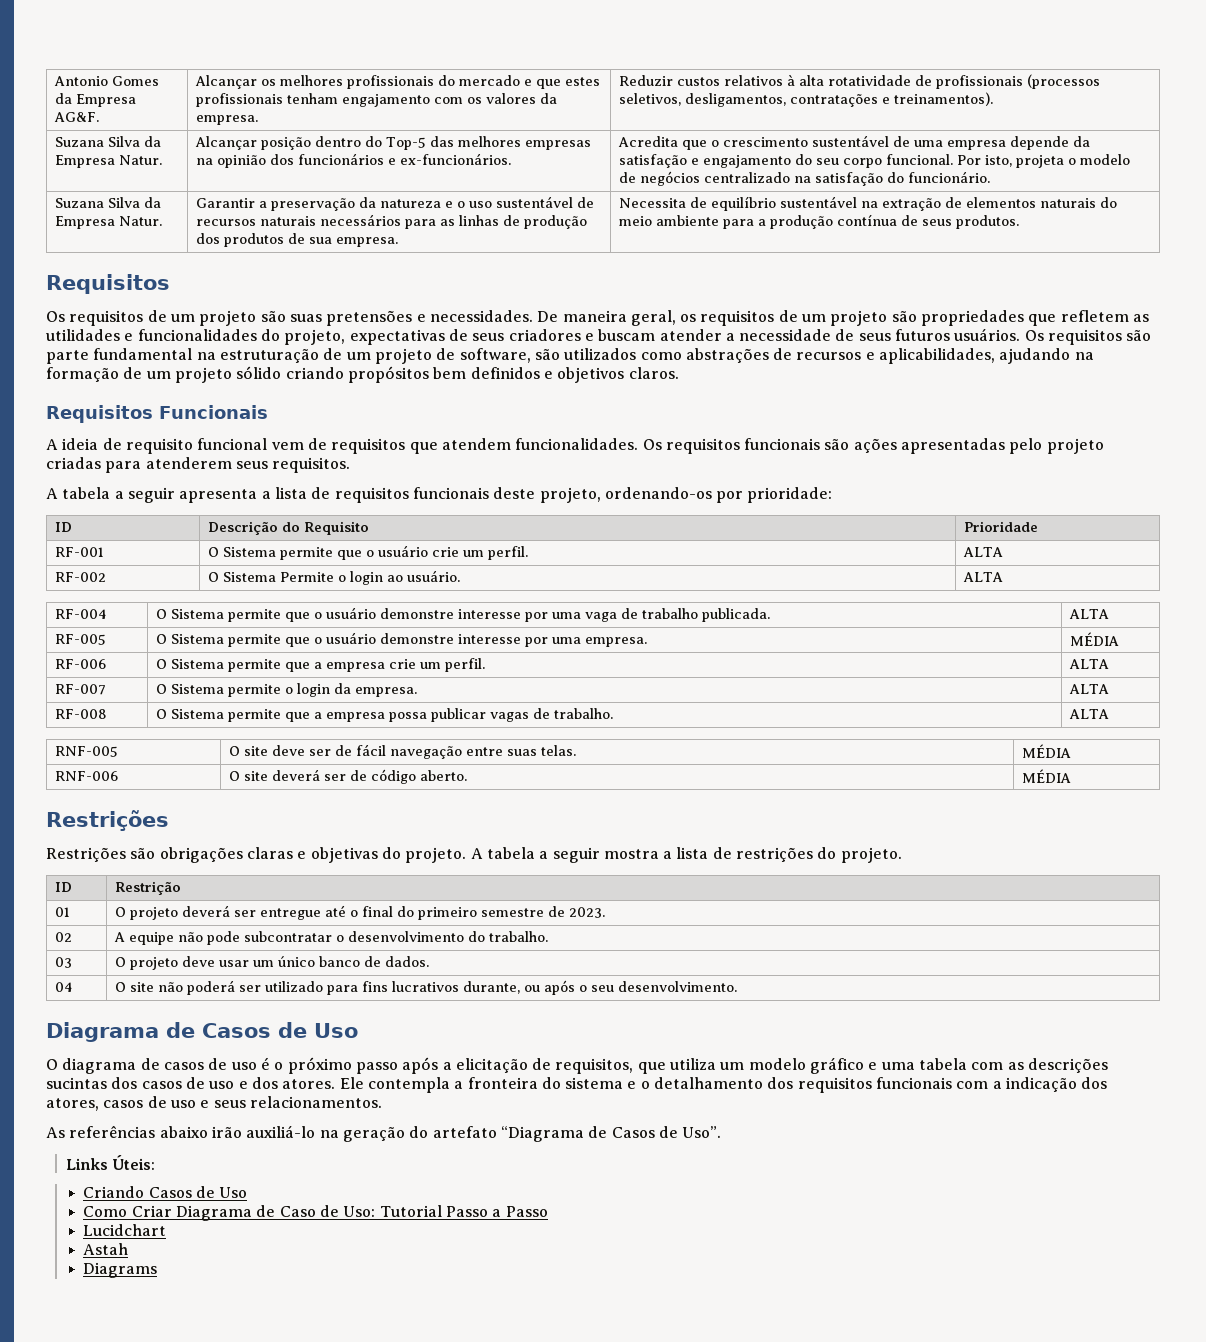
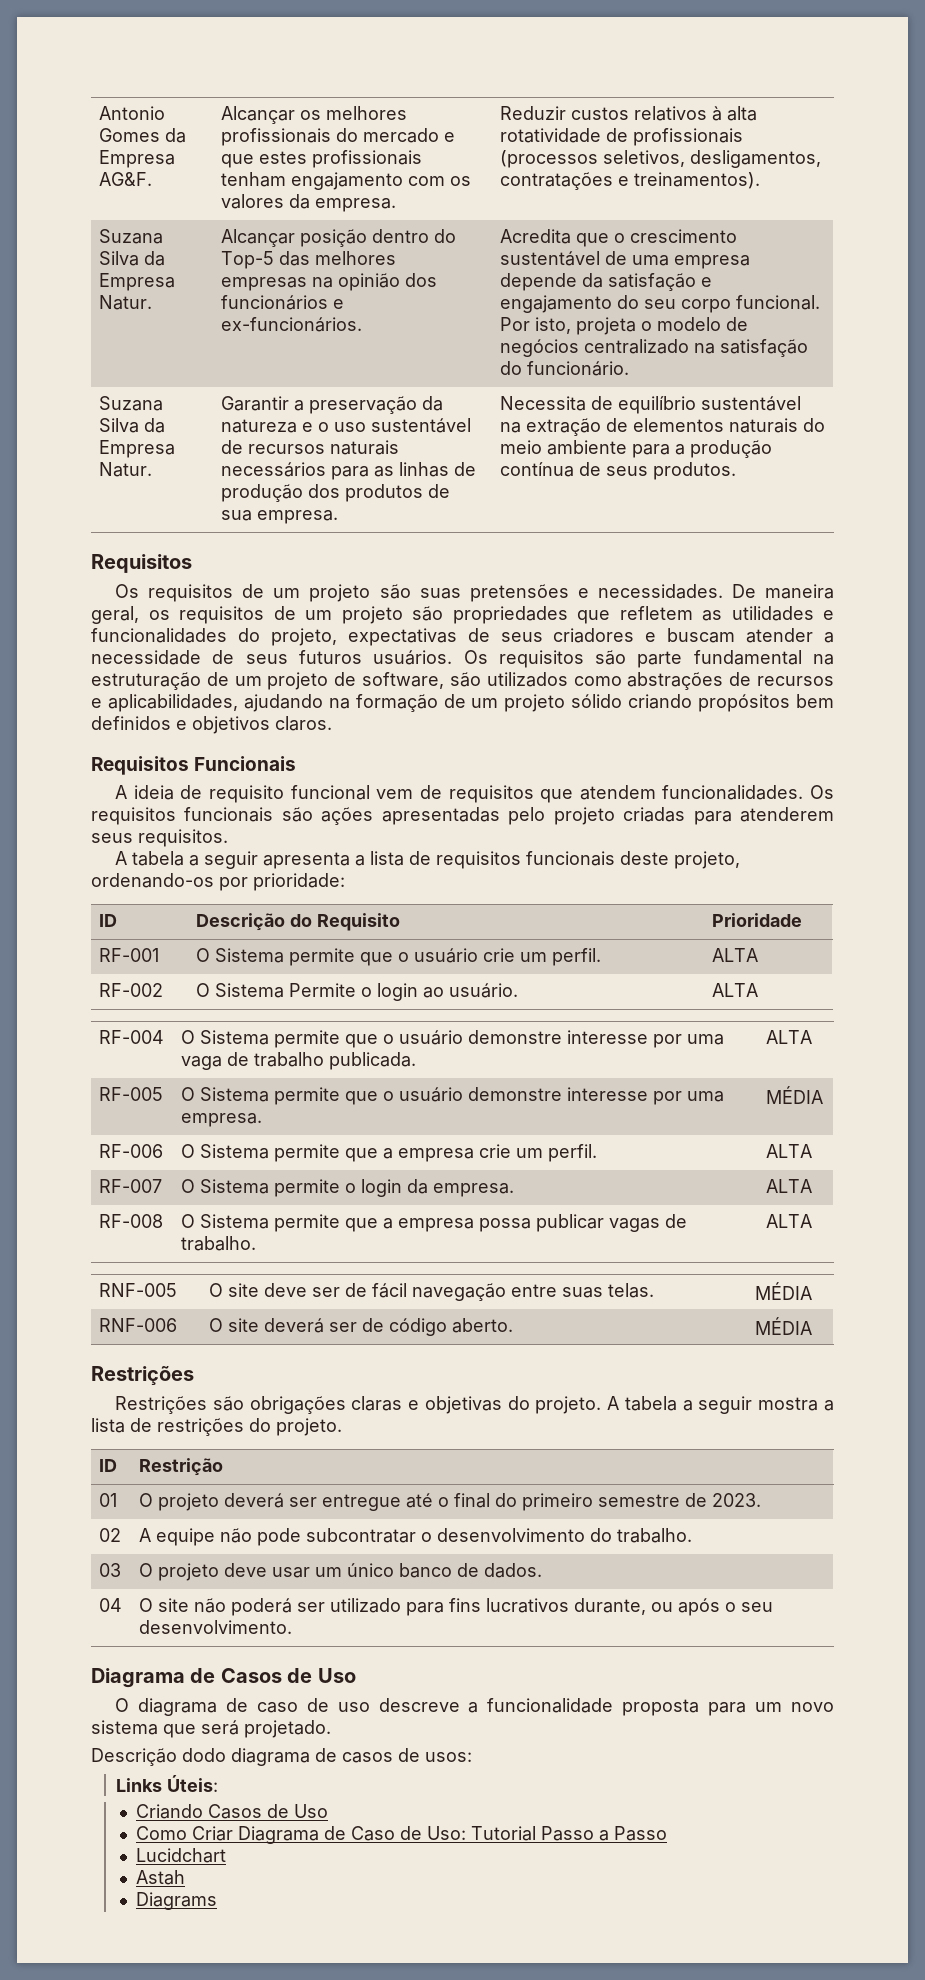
- O diagrama de casos de uso é o próximo passo após a elicitação de requisitos, que utiliza um modelo gráfico e uma tabela com as descrições sucintas dos casos de uso e dos atores. Ele contempla a fronteira do sistema e o detalhamento dos requisitos funcionais com a indicação dos atores, casos de uso e seus relacionamentos.
- As referências abaixo irão auxiliá-lo na geração do artefato “Diagrama de Casos de Uso”.
+ O diagrama de caso de uso descreve a funcionalidade proposta para um novo sistema que será projetado.
+ Descrição dodo diagrama de casos de usos:

